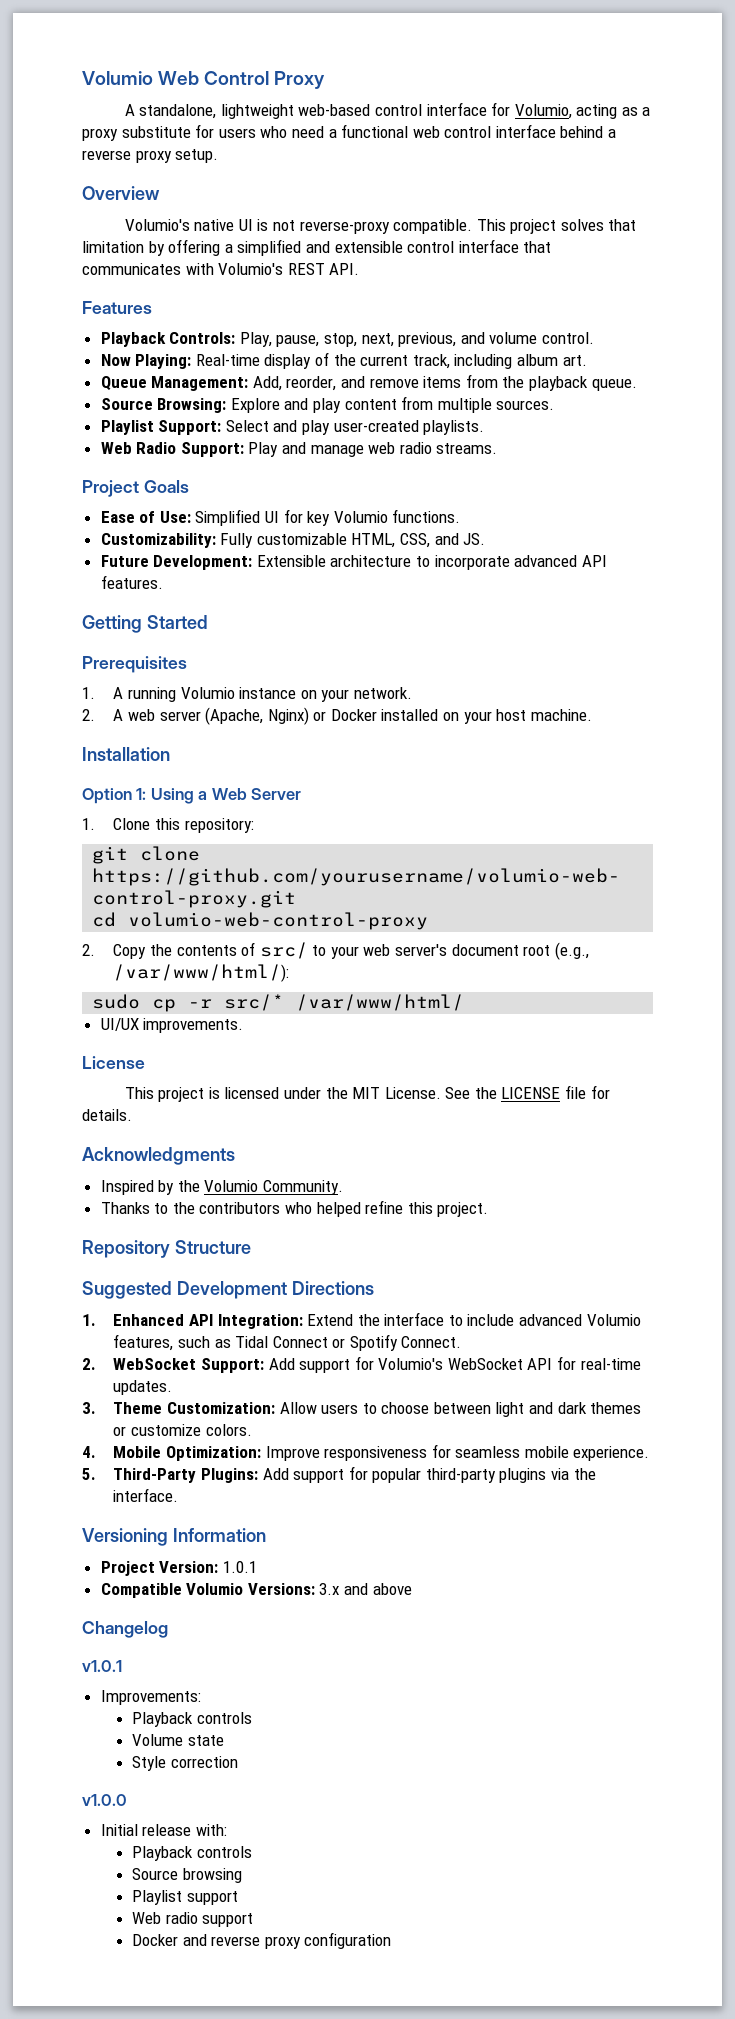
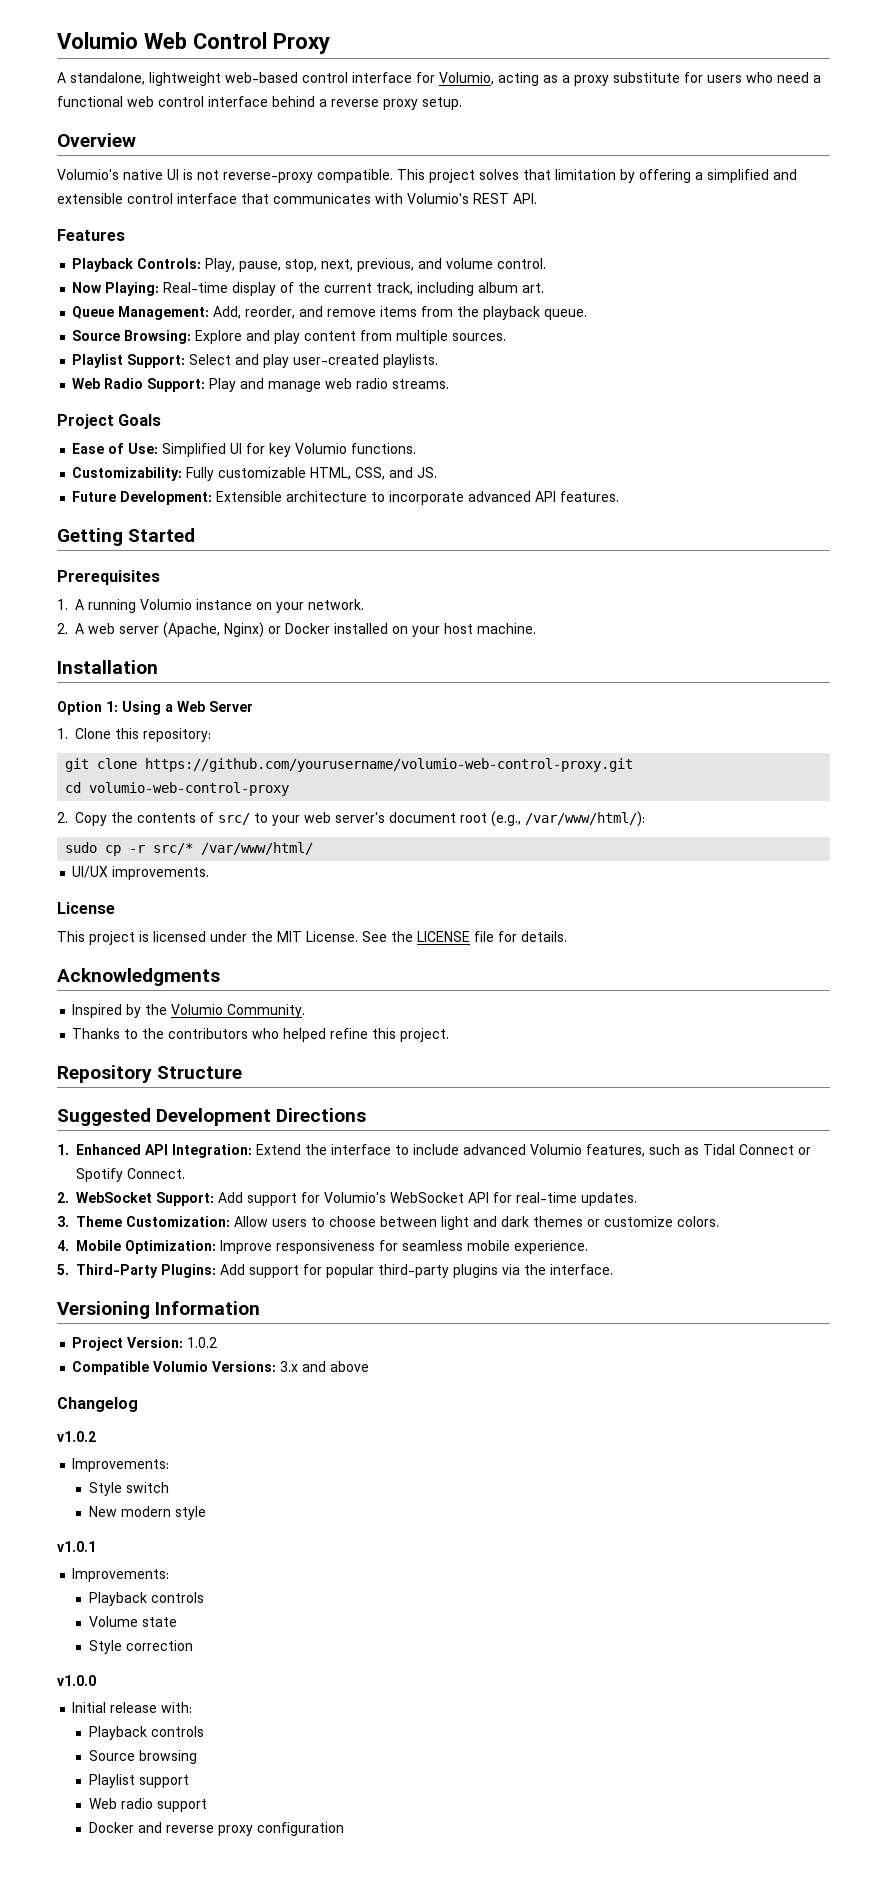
- Project Version: 1.0.1
+ Project Version: 1.0.2
+ v1.0.2
+ Improvements:
+ Style switch
+ New modern style

